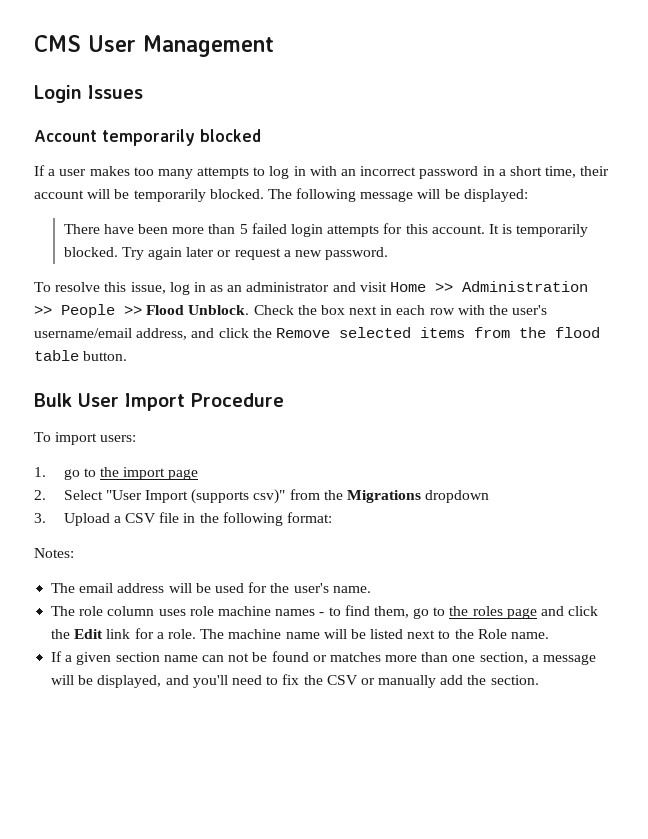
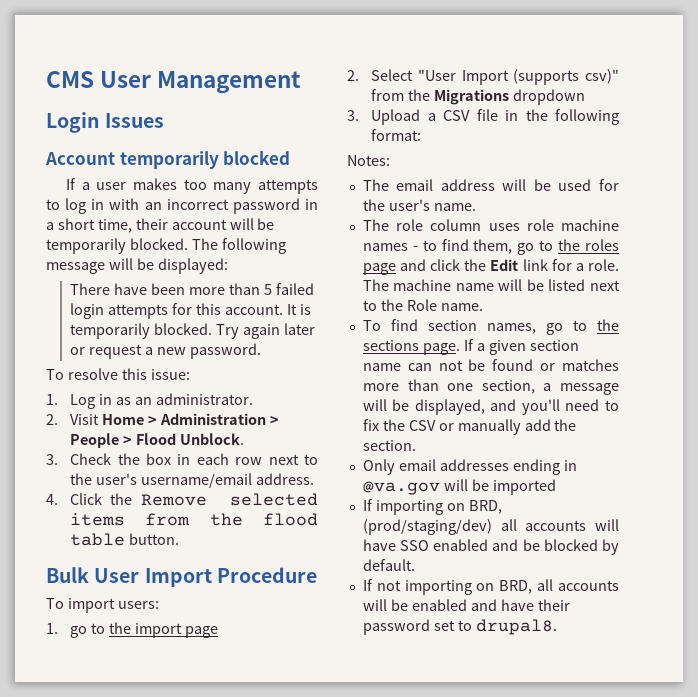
- To resolve this issue, log in as an administrator and visit Home >> Administration >> People >> Flood Unblock. Check the box next in each row with the user's username/email address, and click the Remove selected items from the flood table button.
+ To resolve this issue:
+ 1. Log in as an administrator.
+ 2. Visit Home > Administration > People > Flood Unblock.
+ 3. Check the box in each row next to the user's username/email address.
+ 4. Click the Remove selected items from the flood table button.
+ To find section names, go to the sections page.
+ Only email addresses ending in @va.gov will be imported
+ If importing on BRD, (prod/staging/dev) all accounts will have SSO enabled and be blocked by default.
+ If not importing on BRD, all accounts will be enabled and have their password set to drupal8.

